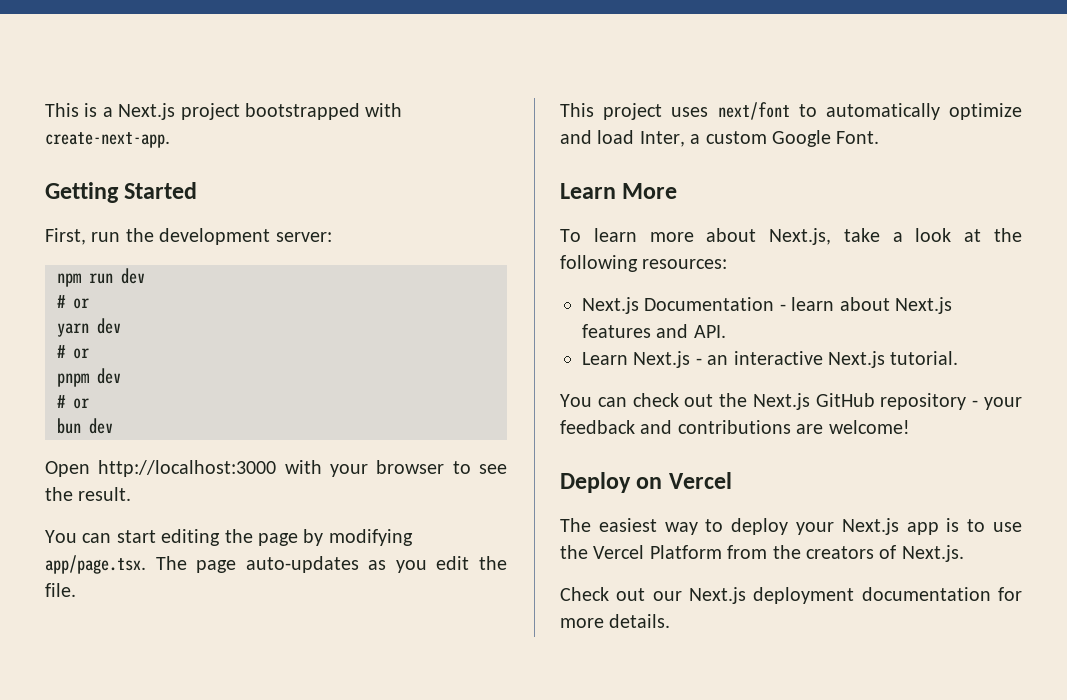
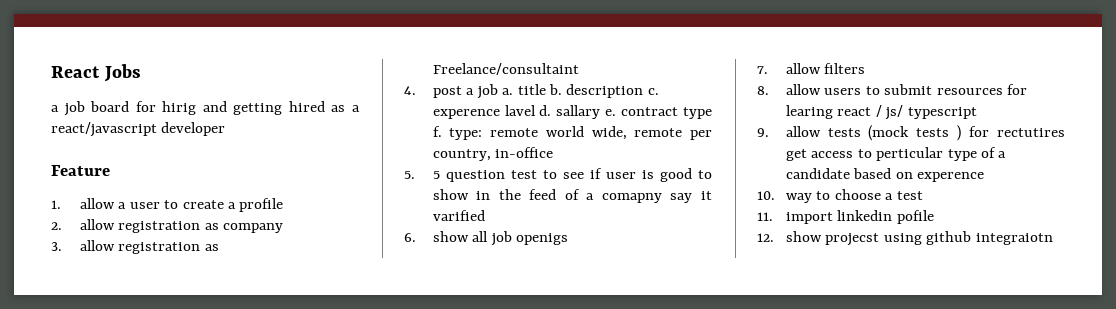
- This is a Next.js project bootstrapped with create-next-app.
- Getting Started
- First, run the development server:
- npm run dev
- # or
- yarn dev
- # or
- pnpm dev
- # or
- bun dev
- Open http://localhost:3000 with your browser to see the result.
- You can start editing the page by modifying app/page.tsx. The page auto-updates as you edit the file.
- This project uses next/font to automatically optimize and load Inter, a custom Google Font.
- Learn More
- To learn more about Next.js, take a look at the following resources:
- Next.js Documentation - learn about Next.js features and API.
- Learn Next.js - an interactive Next.js tutorial.
- You can check out the Next.js GitHub repository - your feedback and contributions are welcome!
- Deploy on Vercel
- The easiest way to deploy your Next.js app is to use the Vercel Platform from the creators of Next.js.
- Check out our Next.js deployment documentation for more details.
+ React Jobs
+ a job board for hirig and getting hired as a react/javascript developer
+ Feature
+ 1. allow a user to create a profile
+ 2. allow registration as company
+ 3. allow registration as Freelance/consultaint
+ 4. post a job a. title b. description c. experence lavel d. sallary e. contract type f. type: remote world wide, remote per country, in-office
+ 5. 5 question test to see if user is good to show in the feed of a comapny say it varified
+ 6. show all job openigs
+ 7. allow filters
+ 8. allow users to submit resources for learing react / js/ typescript
+ 9. allow tests (mock tests ) for rectutires get access to perticular type of a candidate based on experence
+ 10. way to choose a test
+ 11. import linkedin pofile
+ 12. show projecst using github integraiotn

